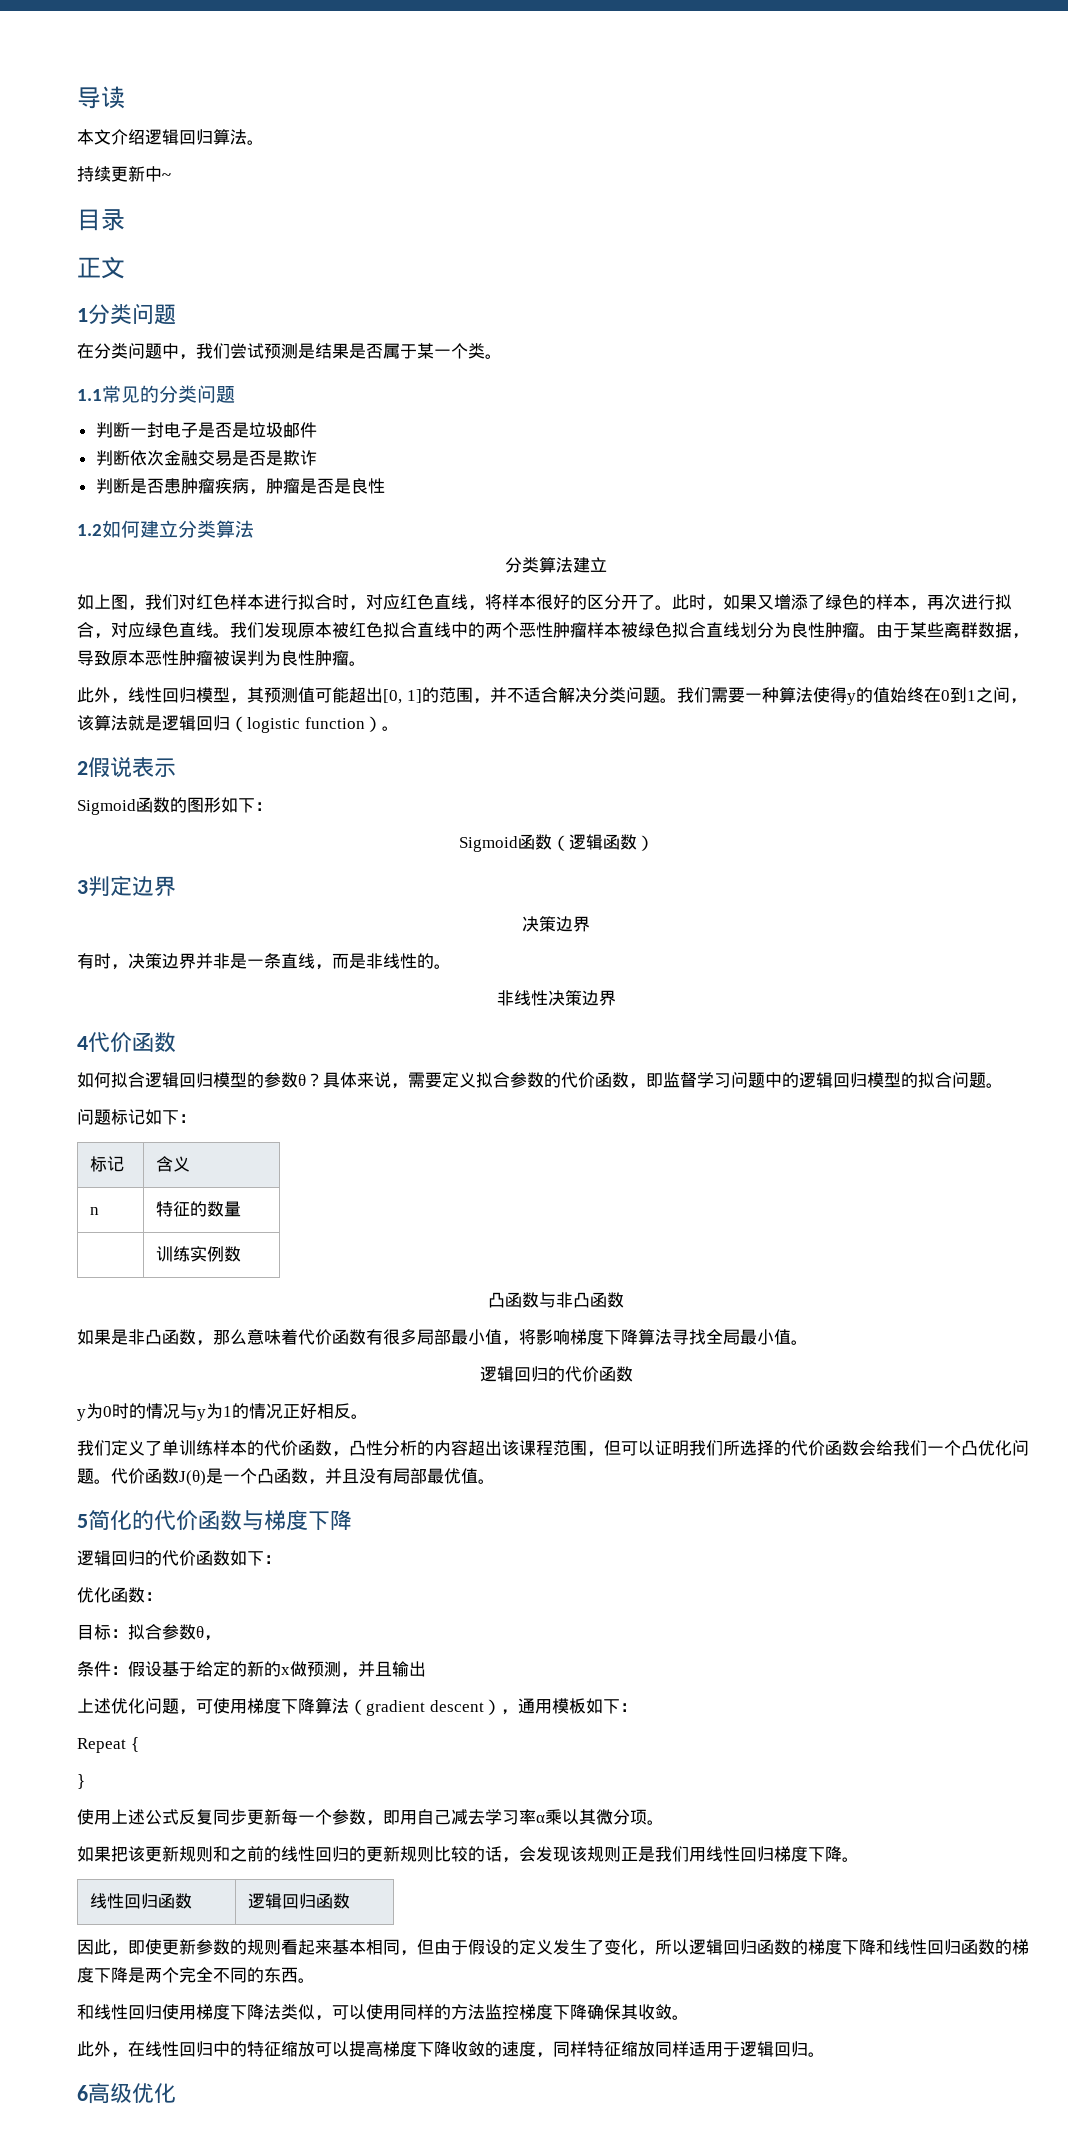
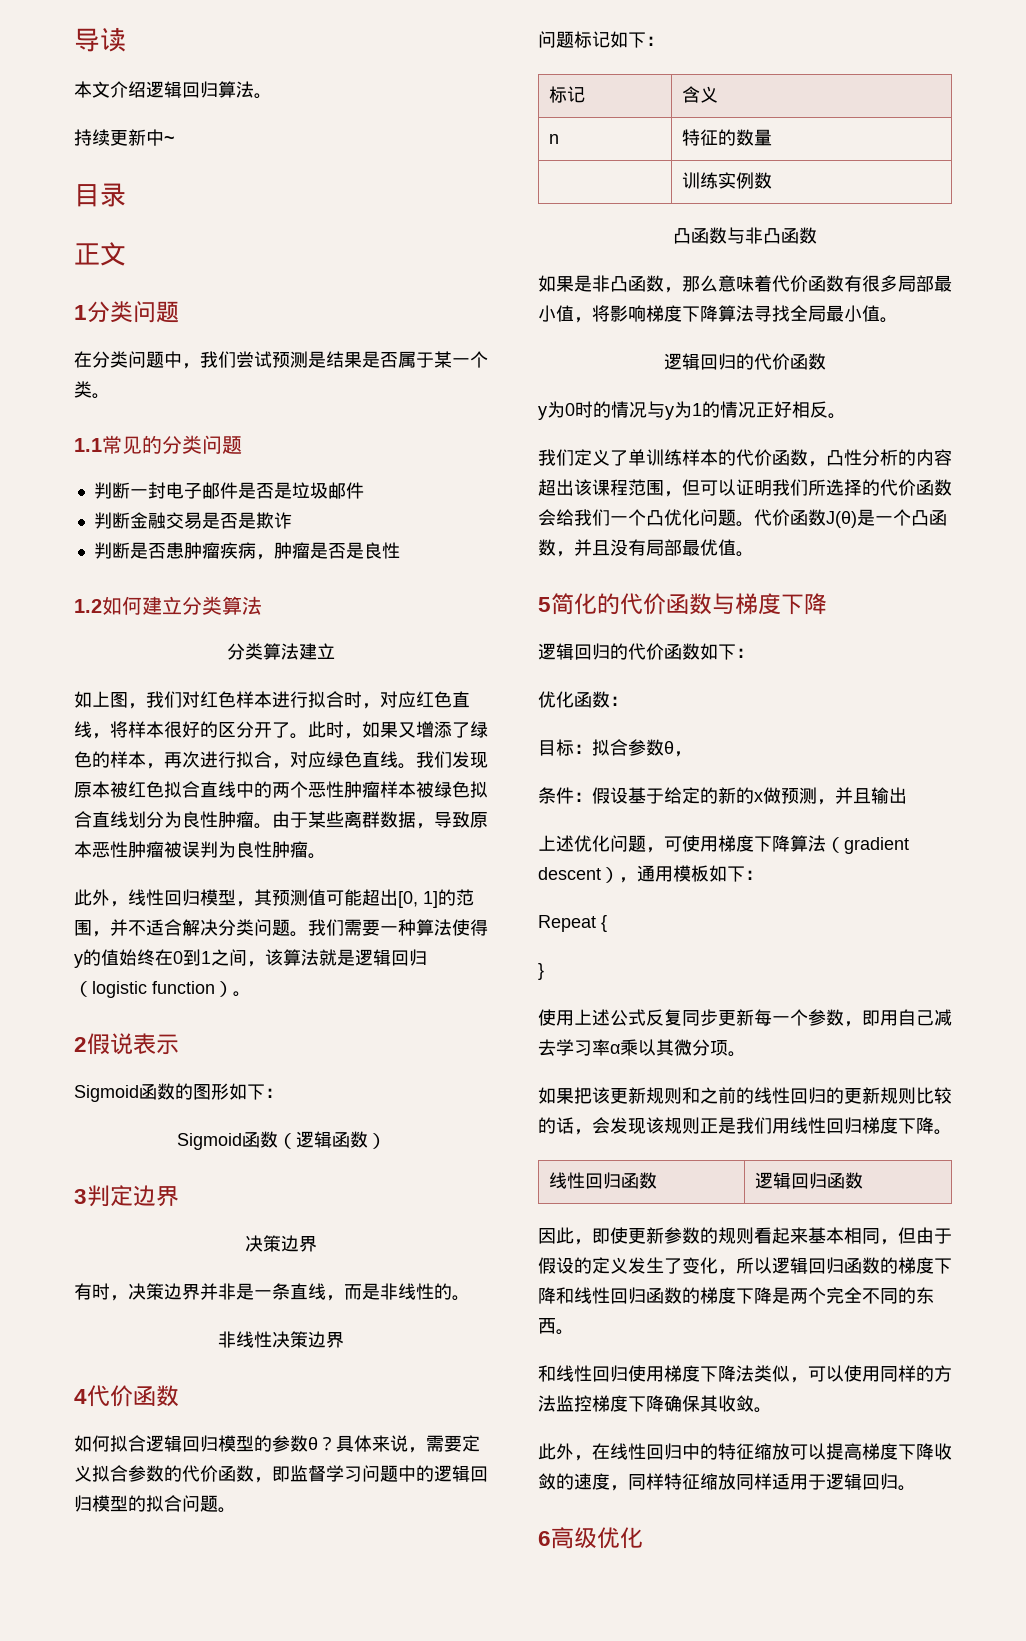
- 判断一封电子是否是垃圾邮件
+ 判断一封电子邮件是否是垃圾邮件
- 判断依次金融交易是否是欺诈
+ 判断金融交易是否是欺诈

